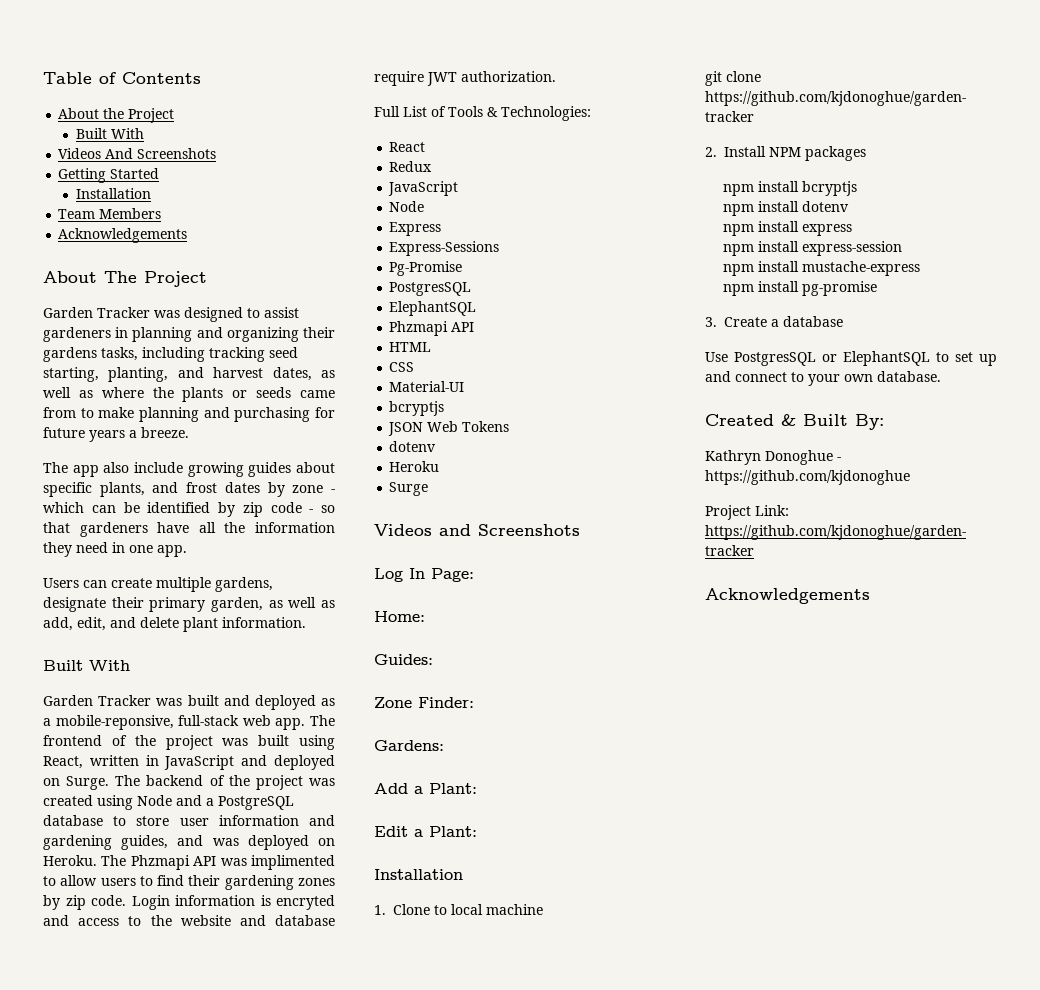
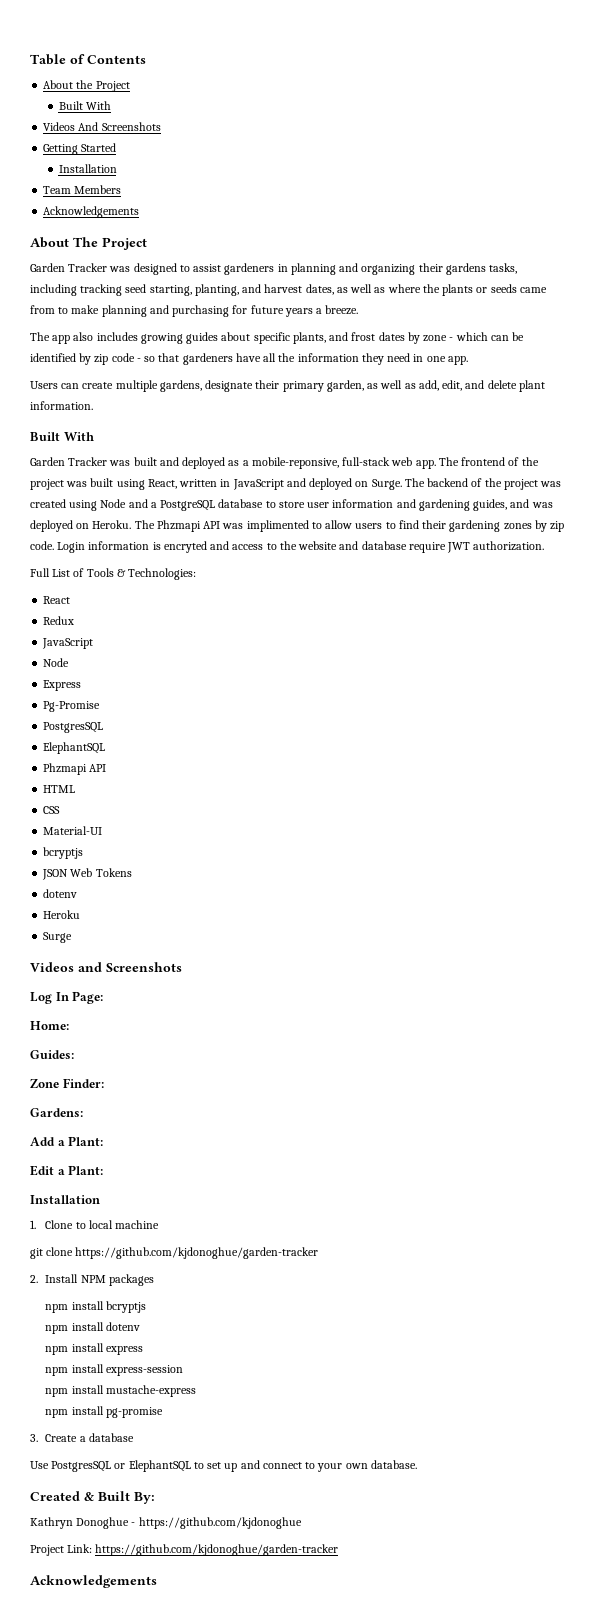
- The app also include growing guides about specific plants, and frost dates by zone - which can be identified by zip code - so that gardeners have all the information they need in one app.
+ The app also includes growing guides about specific plants, and frost dates by zone - which can be identified by zip code - so that gardeners have all the information they need in one app.
- Express-Sessions

